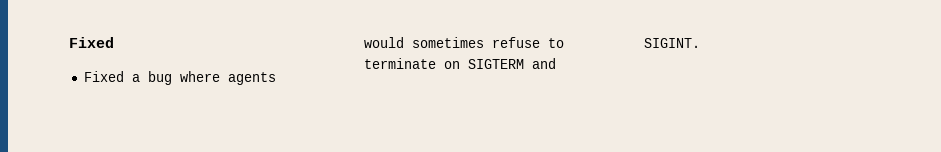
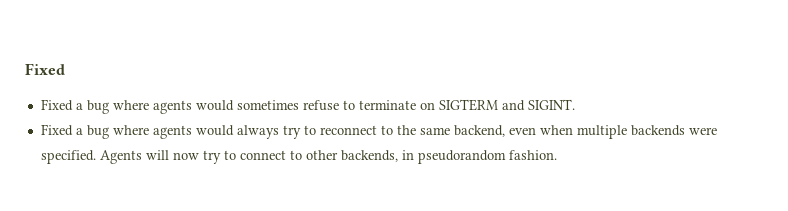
+ Fixed a bug where agents would always try to reconnect to the same backend, even when multiple backends were specified. Agents will now try to connect to other backends, in pseudorandom fashion.

